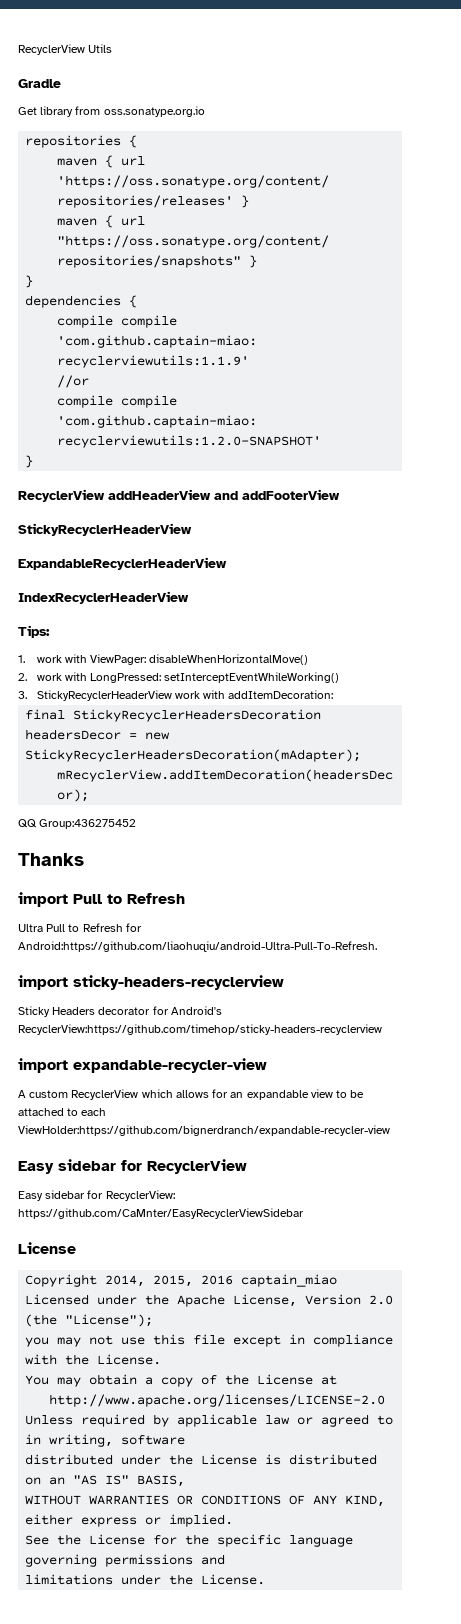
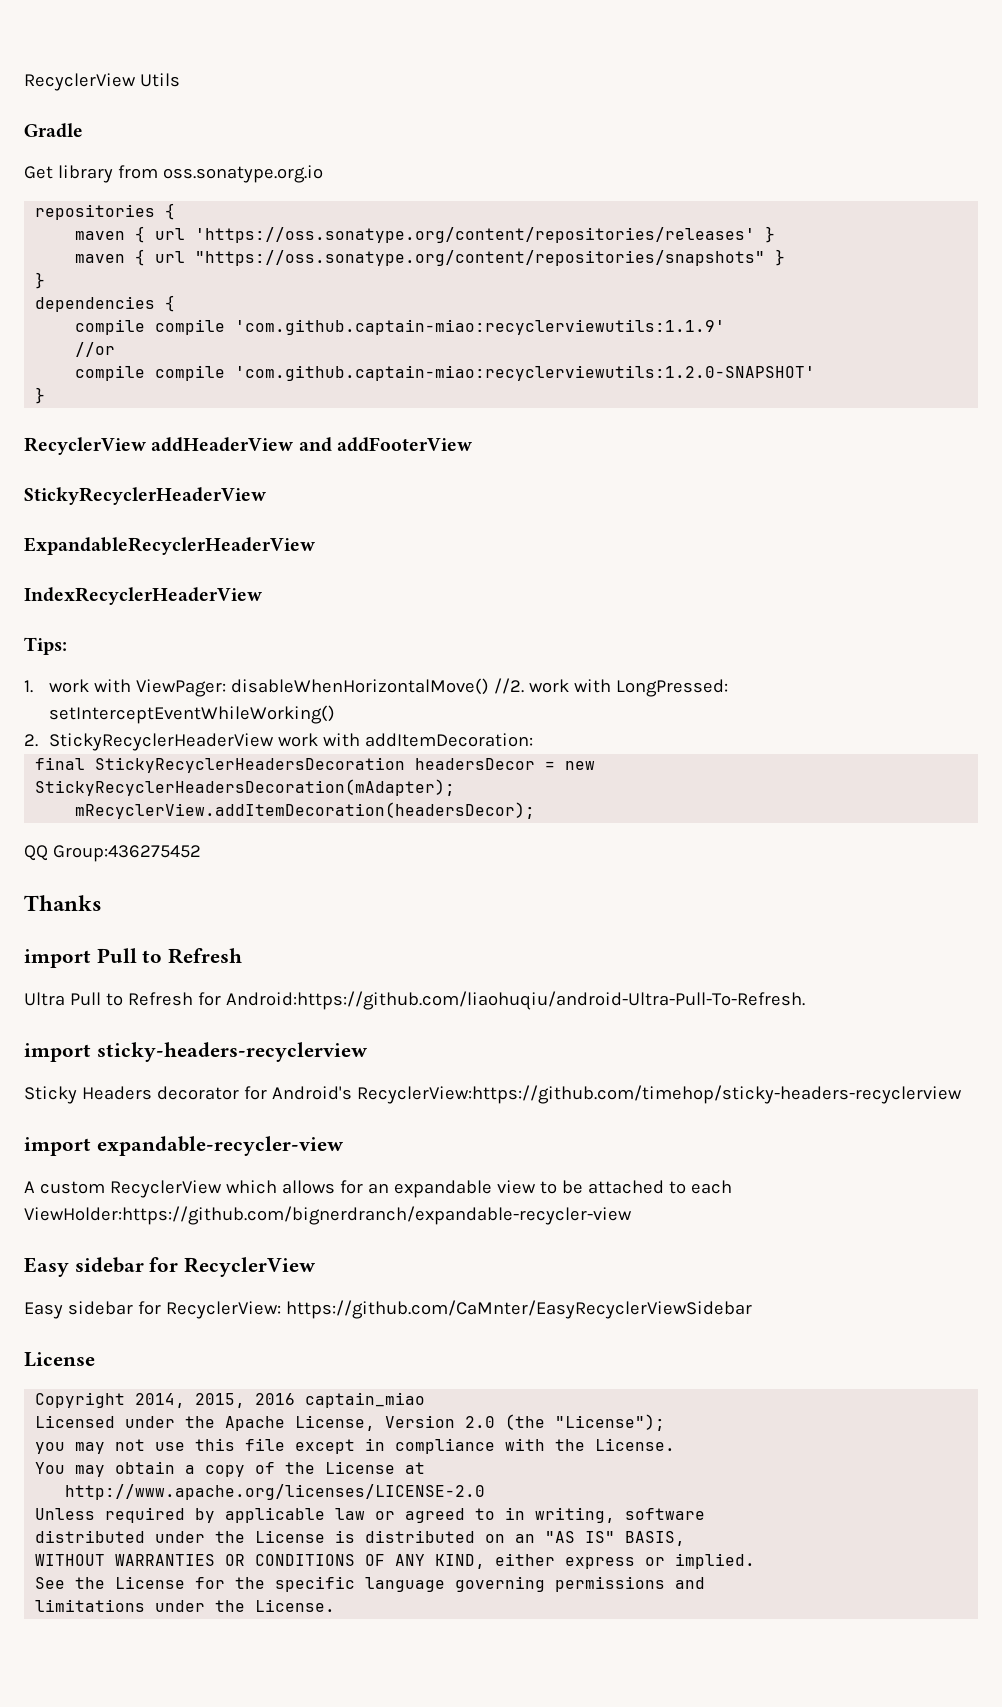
- 1. work with ViewPager: disableWhenHorizontalMove()
- 2. work with LongPressed: setInterceptEventWhileWorking()
+ 1. work with ViewPager: disableWhenHorizontalMove() //2. work with LongPressed: setInterceptEventWhileWorking()
- 3. StickyRecyclerHeaderView work with addItemDecoration:
+ 2. StickyRecyclerHeaderView work with addItemDecoration:

